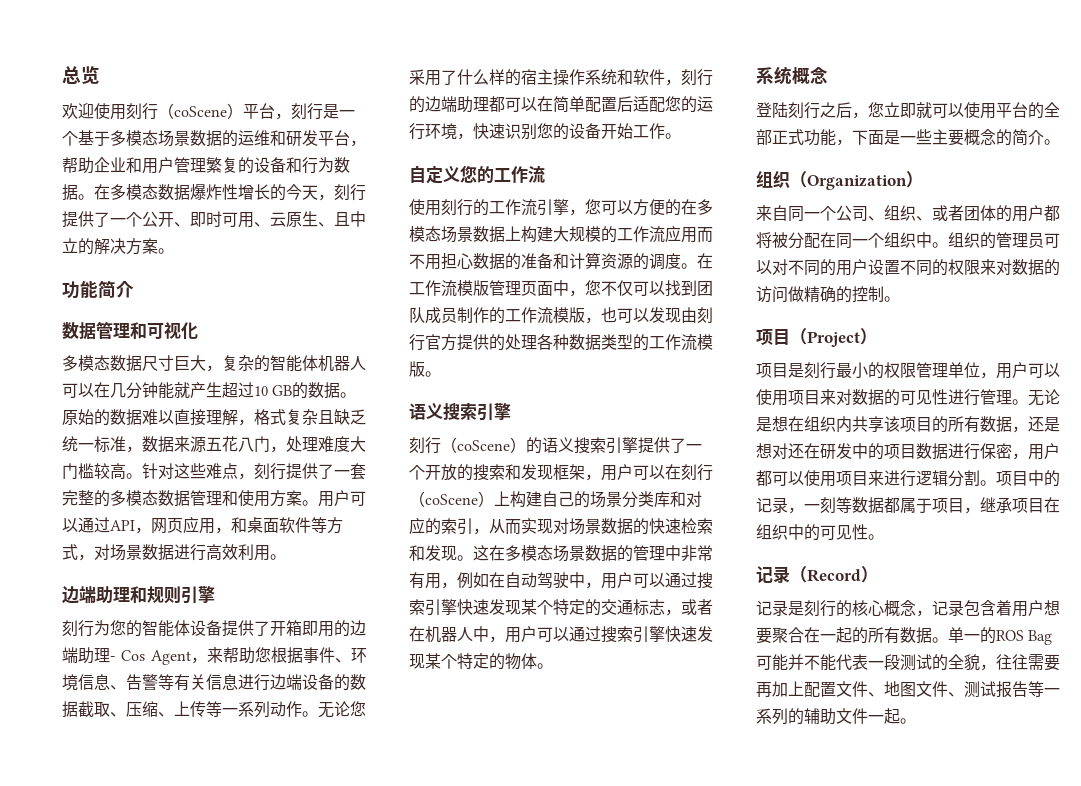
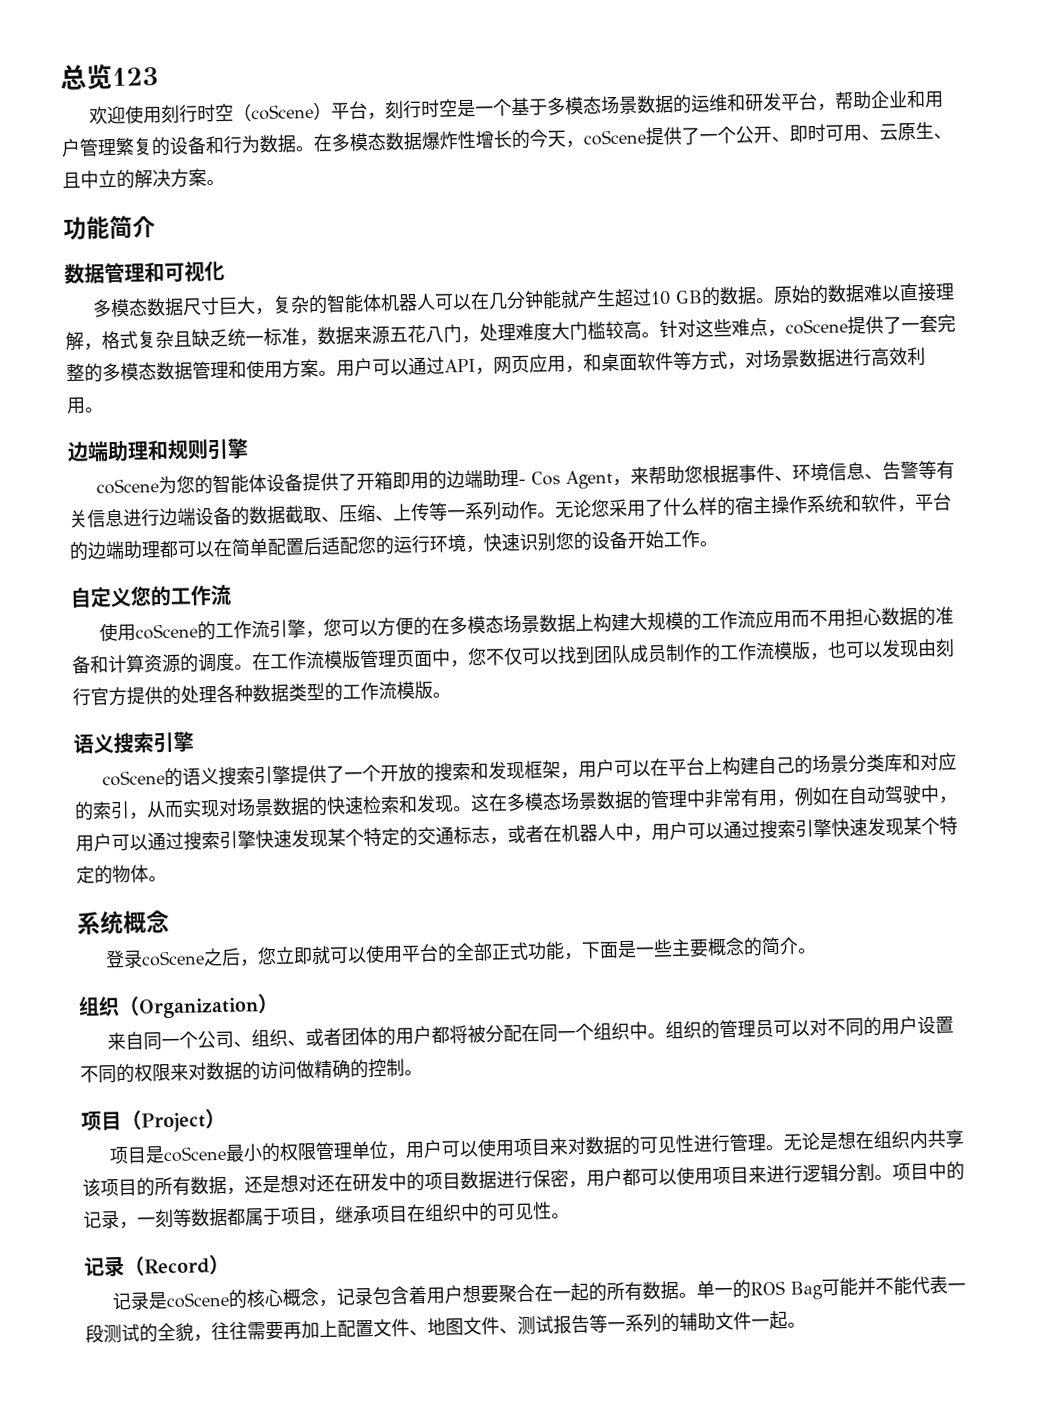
- 总览
+ 总览123
- 欢迎使用刻行（coScene）平台，刻行是一个基于多模态场景数据的运维和研发平台，帮助企业和用户管理繁复的设备和行为数据。
+ 欢迎使用刻行时空（coScene）平台，刻行时空是一个基于多模态场景数据的运维和研发平台，帮助企业和用户管理繁复的设备和行为数据。
- 在多模态数据爆炸性增长的今天，刻行提供了一个公开、即时可用、云原生、且中立的解决方案。
+ 在多模态数据爆炸性增长的今天，coScene提供了一个公开、即时可用、云原生、且中立的解决方案。
- 针对这些难点，刻行提供了一套完整的多模态数据管理和使用方案。
+ 针对这些难点，coScene提供了一套完整的多模态数据管理和使用方案。
- 刻行为您的智能体设备提供了开箱即用的边端助理- Cos Agent，来帮助您根据事件、环境信息、告警等有关信息进行边端设备的数据截取、压缩、上传等一系列动作。
+ coScene为您的智能体设备提供了开箱即用的边端助理- Cos Agent，来帮助您根据事件、环境信息、告警等有关信息进行边端设备的数据截取、压缩、上传等一系列动作。
- 无论您采用了什么样的宿主操作系统和软件，刻行的边端助理都可以在简单配置后适配您的运行环境，快速识别您的设备开始工作。
+ 无论您采用了什么样的宿主操作系统和软件，平台的边端助理都可以在简单配置后适配您的运行环境，快速识别您的设备开始工作。
- 使用刻行的工作流引擎，您可以方便的在多模态场景数据上构建大规模的工作流应用而不用担心数据的准备和计算资源的调度。
+ 使用coScene的工作流引擎，您可以方便的在多模态场景数据上构建大规模的工作流应用而不用担心数据的准备和计算资源的调度。
- 刻行（coScene）的语义搜索引擎提供了一个开放的搜索和发现框架，用户可以在刻行（coScene）上构建自己的场景分类库和对应的索引，从而实现对场景数据的快速检索和发现。
+ coScene的语义搜索引擎提供了一个开放的搜索和发现框架，用户可以在平台上构建自己的场景分类库和对应的索引，从而实现对场景数据的快速检索和发现。
- 登陆刻行之后，您立即就可以使用平台的全部正式功能，下面是一些主要概念的简介。
+ 登录coScene之后，您立即就可以使用平台的全部正式功能，下面是一些主要概念的简介。
- 项目是刻行最小的权限管理单位，用户可以使用项目来对数据的可见性进行管理。
+ 项目是coScene最小的权限管理单位，用户可以使用项目来对数据的可见性进行管理。
- 记录是刻行的核心概念，记录包含着用户想要聚合在一起的所有数据。
+ 记录是coScene的核心概念，记录包含着用户想要聚合在一起的所有数据。

